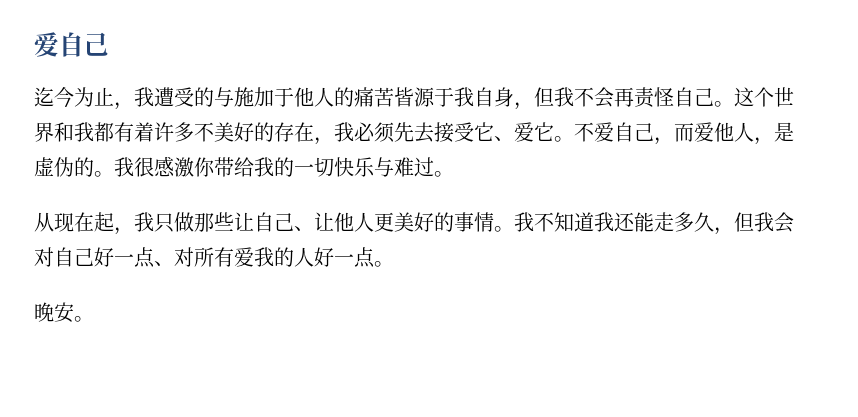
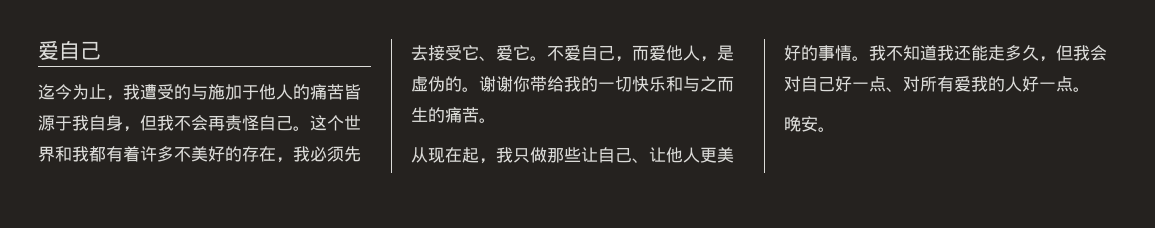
- 我很感激你带给我的一切快乐与难过。
+ 谢谢你带给我的一切快乐和与之而生的痛苦。

